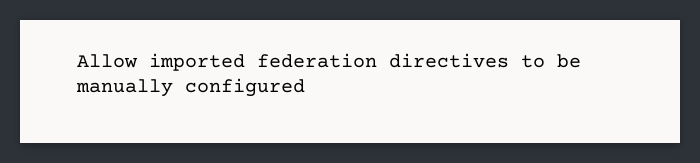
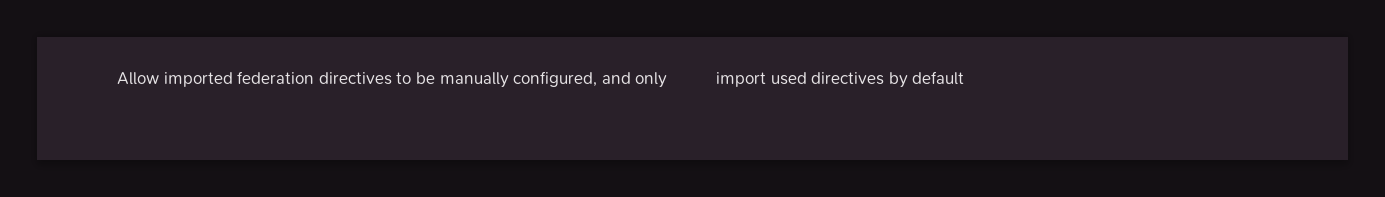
- Allow imported federation directives to be manually configured
+ Allow imported federation directives to be manually configured, and only import used directives by default

